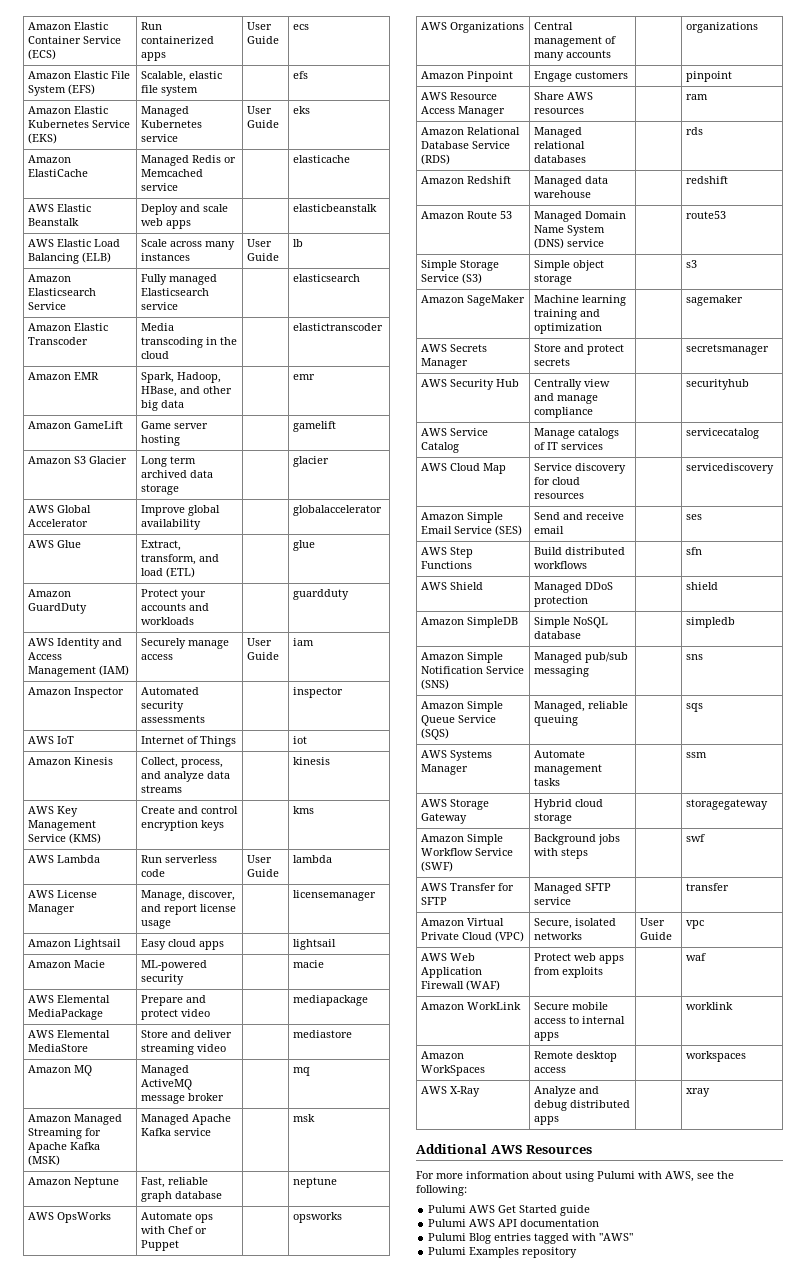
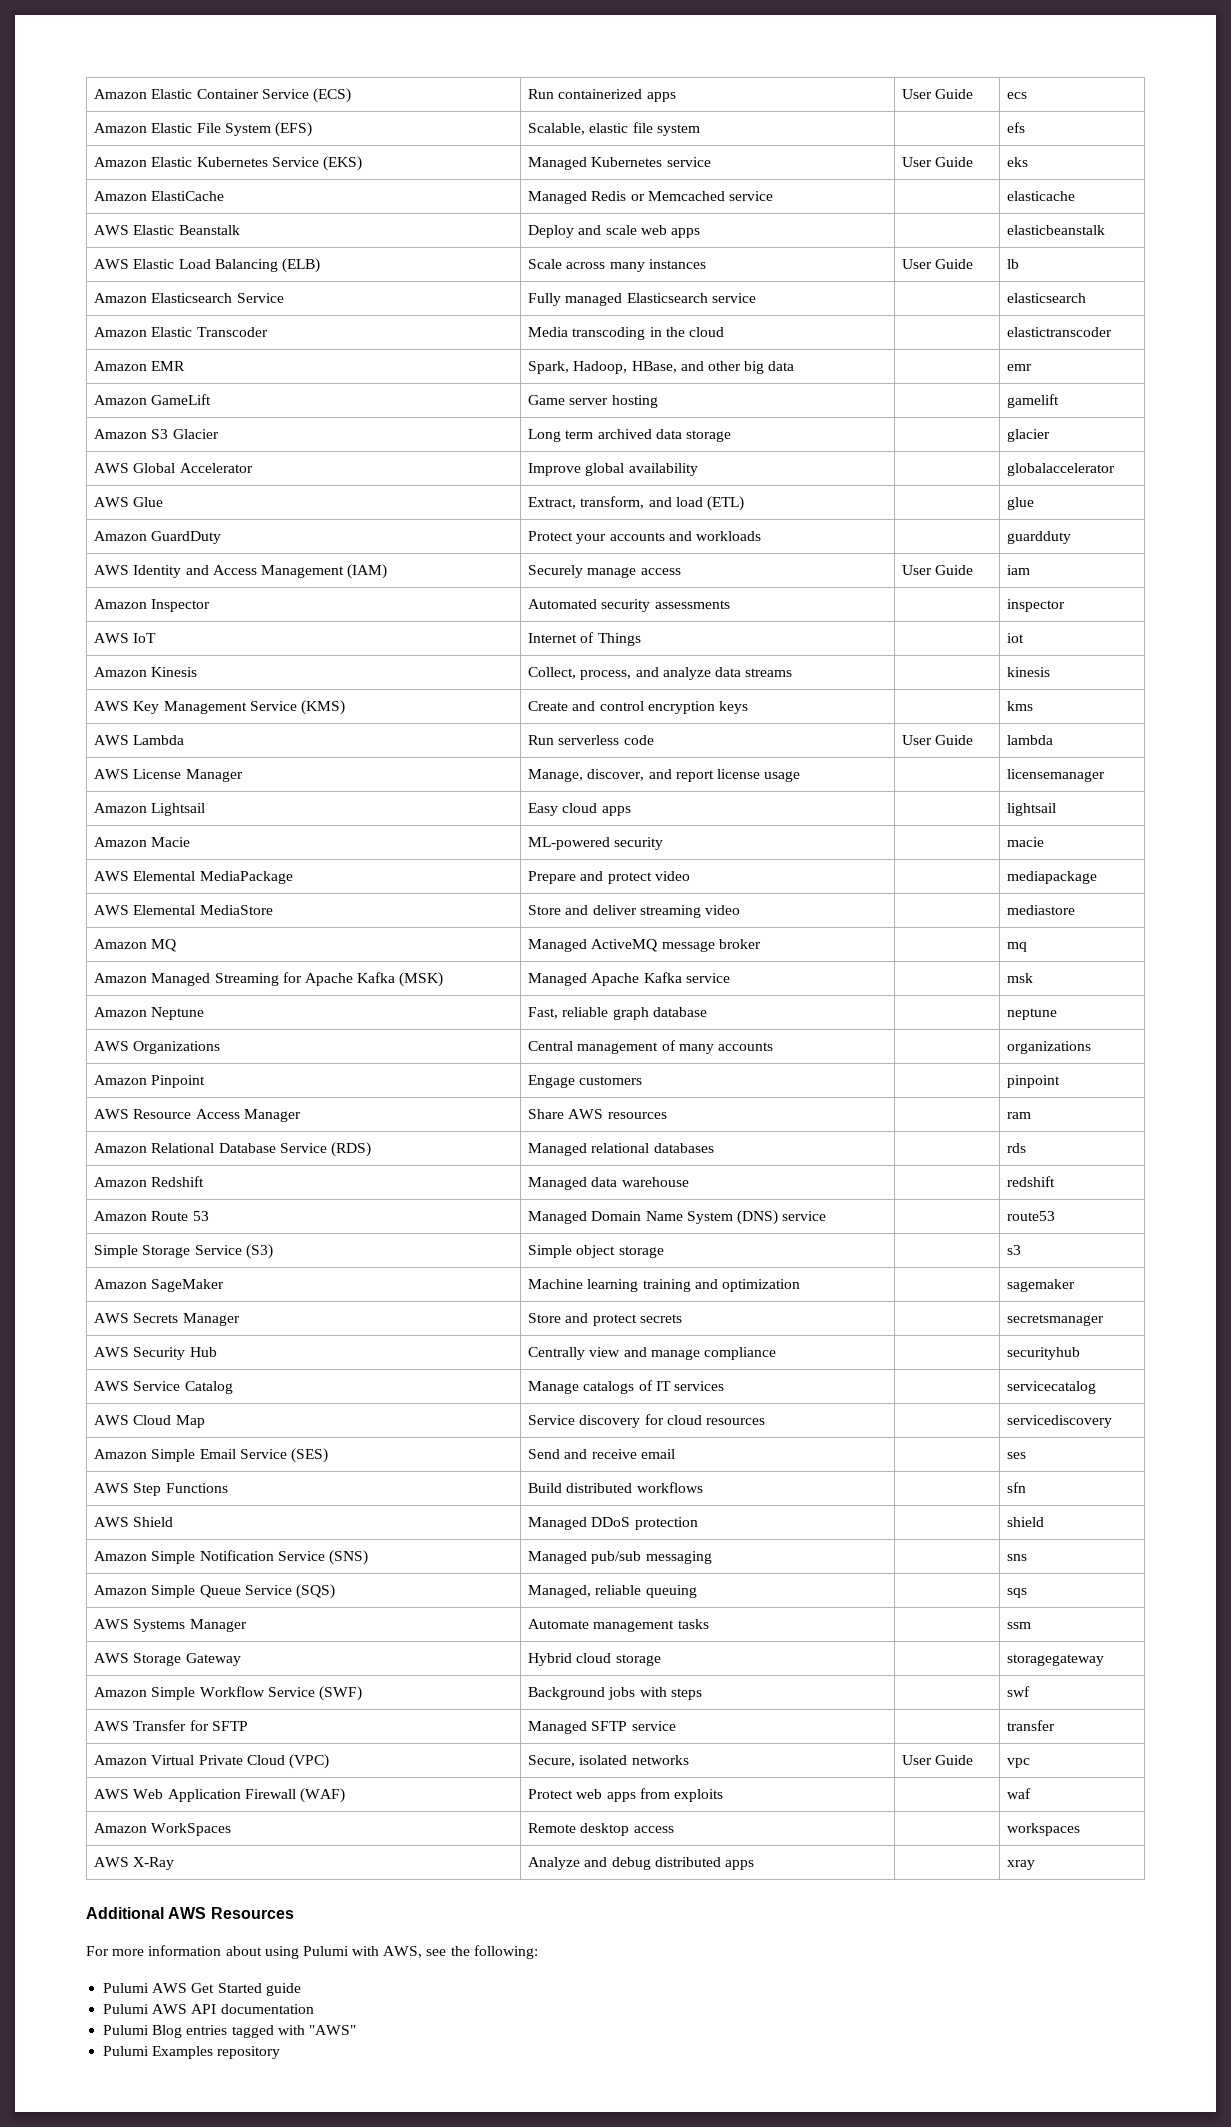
- AWS OpsWorks | Automate ops with Chef or Puppet | | opsworks
- Amazon SimpleDB | Simple NoSQL database | | simpledb
- Amazon WorkLink | Secure mobile access to internal apps | | worklink

